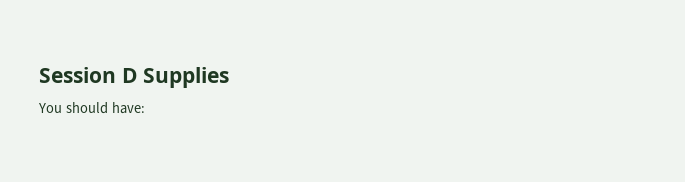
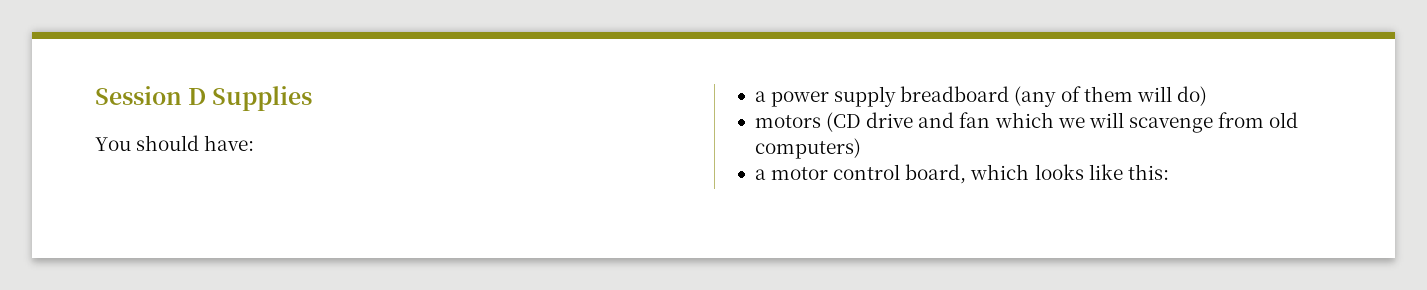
+ a power supply breadboard (any of them will do)
+ motors (CD drive and fan which we will scavenge from old computers)
+ a motor control board, which looks like this:

